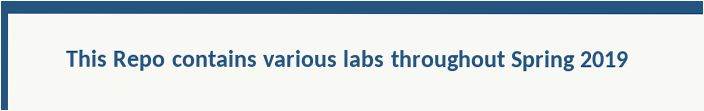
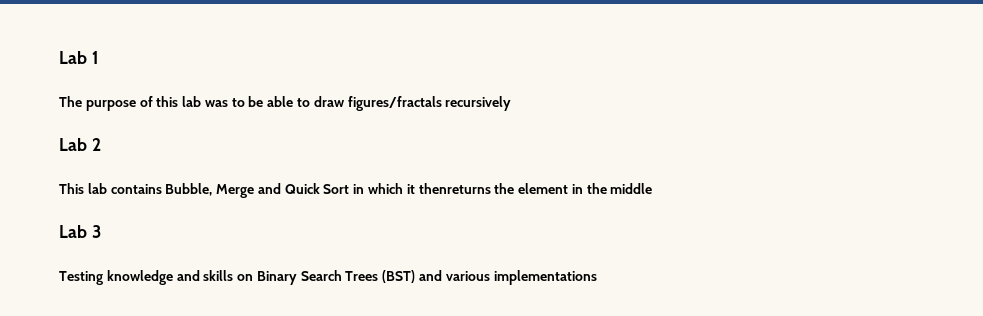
- This Repo contains various labs throughout Spring 2019
+ Lab 1
+ The purpose of this lab was to be able to draw figures/fractals recursively
+ Lab 2
+ This lab contains Bubble, Merge and Quick Sort in which it thenreturns the element in the middle
+ Lab 3
+ Testing knowledge and skills on Binary Search Trees (BST) and various implementations

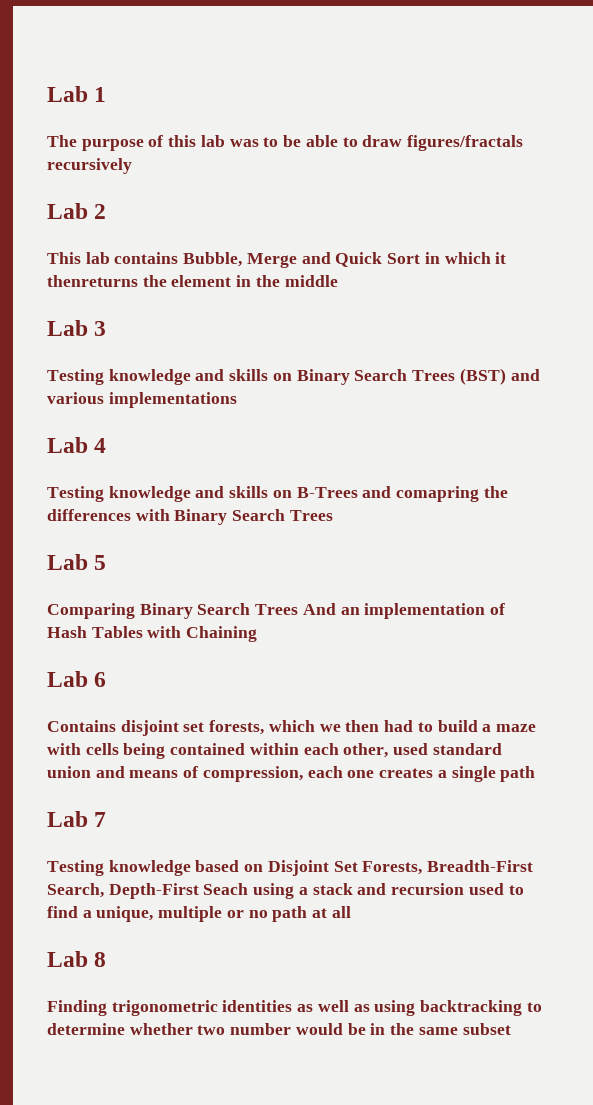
+ Lab 4
+ Testing knowledge and skills on B-Trees and comapring the differences with Binary Search Trees
+ Lab 5
+ Comparing Binary Search Trees And an implementation of Hash Tables with Chaining
+ Lab 6
+ Contains disjoint set forests, which we then had to build a maze with cells being contained within each other, used standard union and means of compression, each one creates a single path
+ Lab 7
+ Testing knowledge based on Disjoint Set Forests, Breadth-First Search, Depth-First Seach using a stack and recursion used to find a unique, multiple or no path at all
+ Lab 8
+ Finding trigonometric identities as well as using backtracking to determine whether two number would be in the same subset

